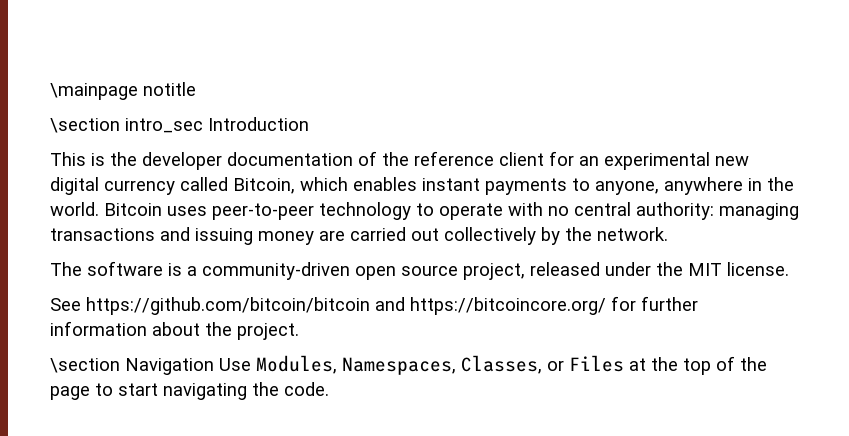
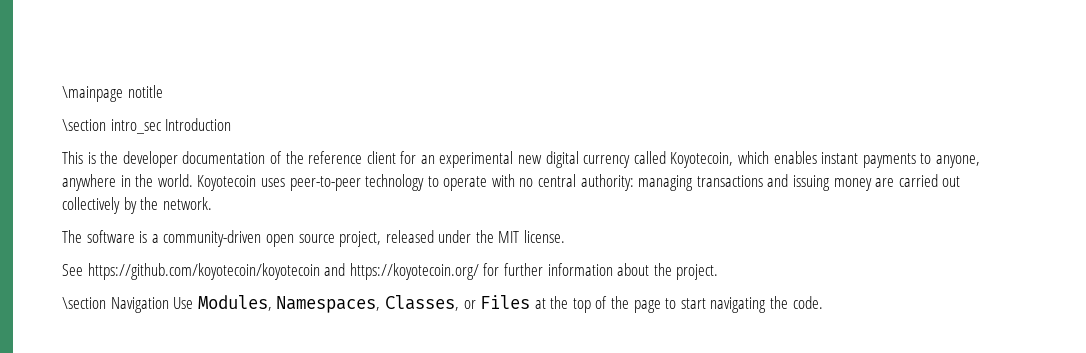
- This is the developer documentation of the reference client for an experimental new digital currency called Bitcoin, which enables instant payments to anyone, anywhere in the world.
+ This is the developer documentation of the reference client for an experimental new digital currency called Koyotecoin, which enables instant payments to anyone, anywhere in the world.
- Bitcoin uses peer-to-peer technology to operate with no central authority: managing transactions and issuing money are carried out collectively by the network.
+ Koyotecoin uses peer-to-peer technology to operate with no central authority: managing transactions and issuing money are carried out collectively by the network.
- See https://github.com/bitcoin/bitcoin and https://bitcoincore.org/ for further information about the project.
+ See https://github.com/koyotecoin/koyotecoin and https://koyotecoin.org/ for further information about the project.

